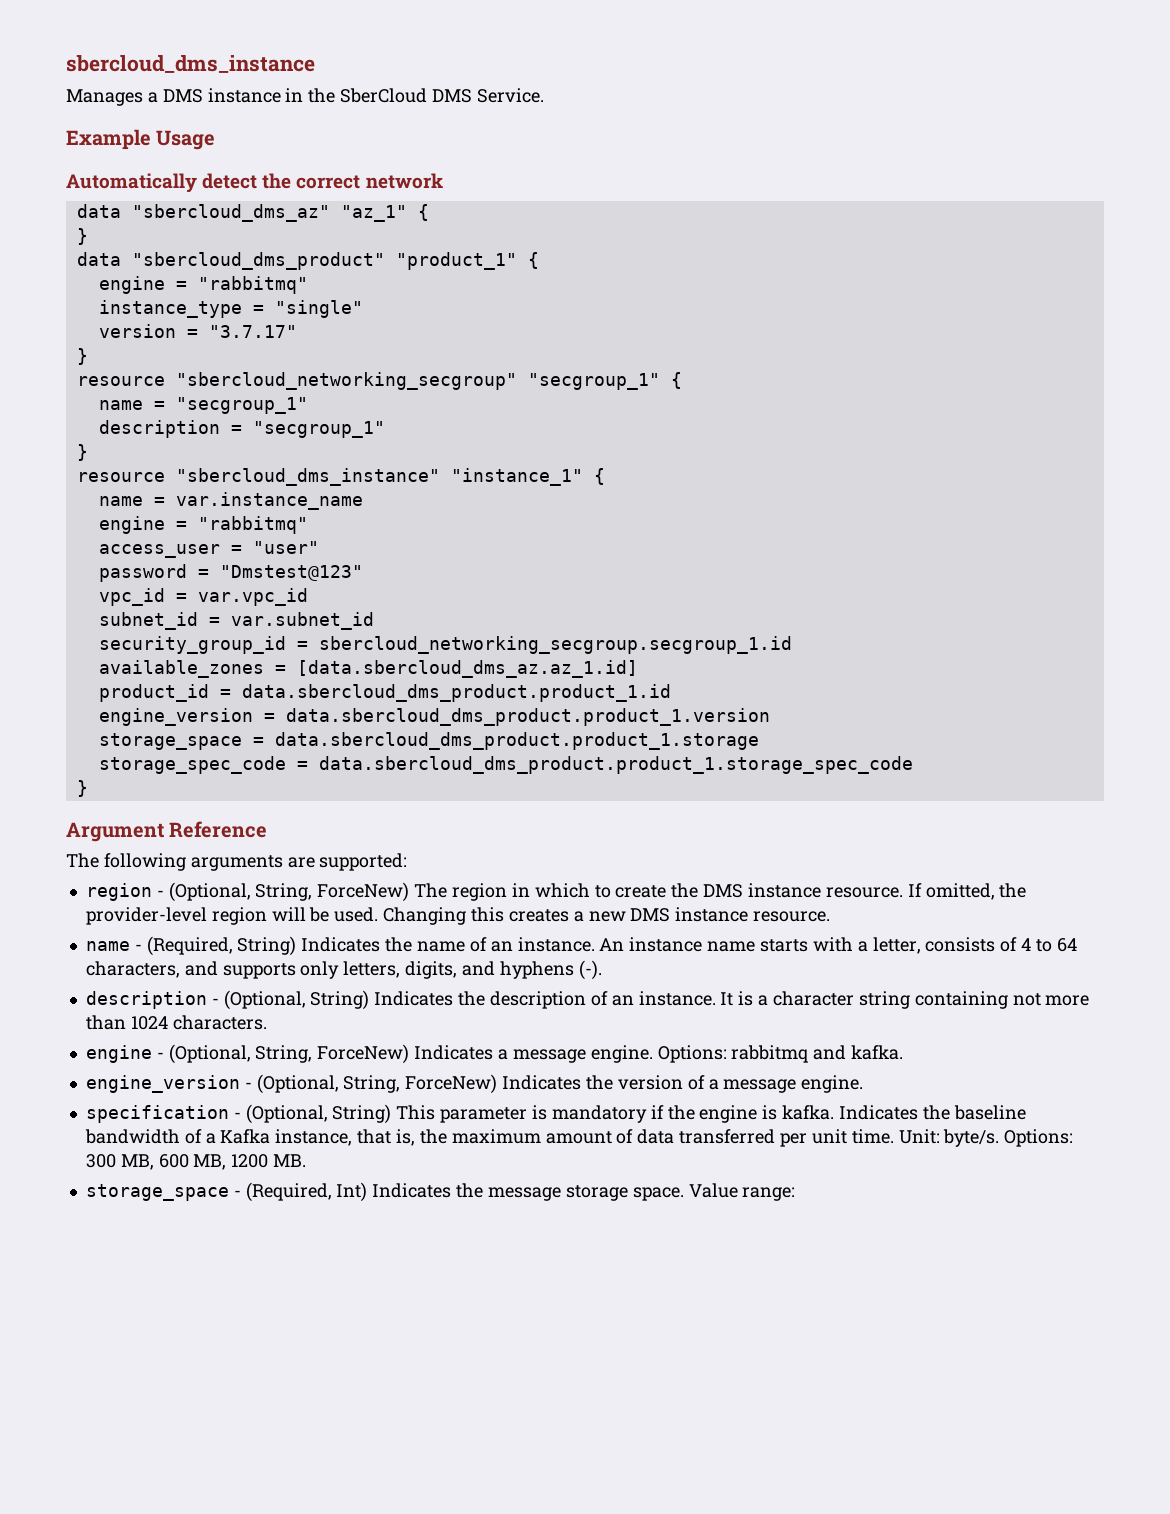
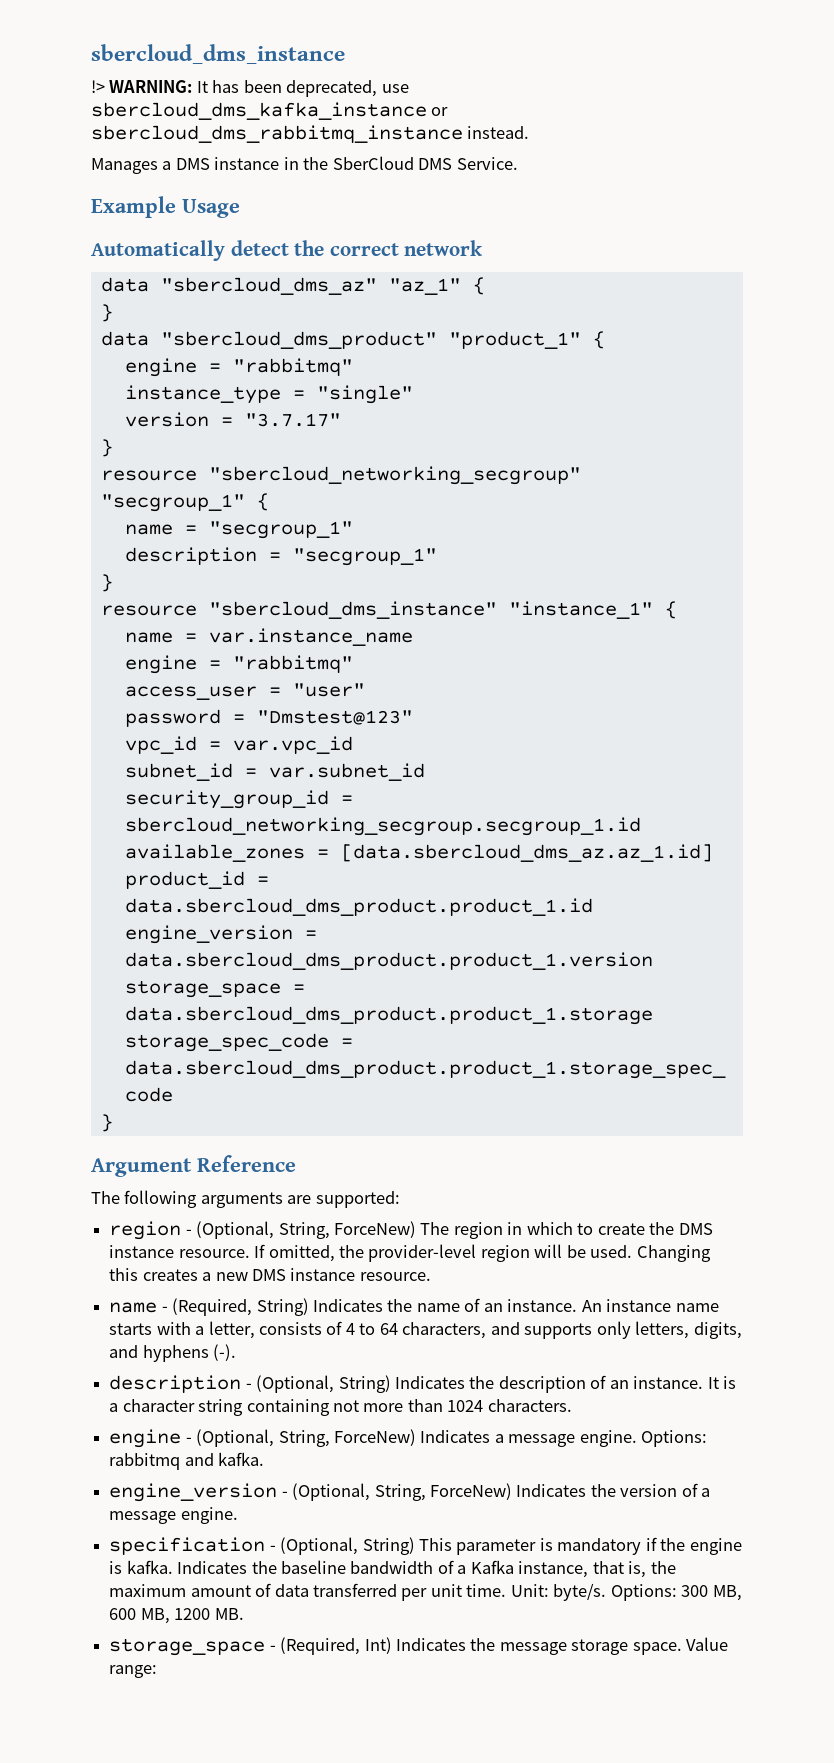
+ !> WARNING: It has been deprecated, use sbercloud_dms_kafka_instance or sbercloud_dms_rabbitmq_instance instead.

